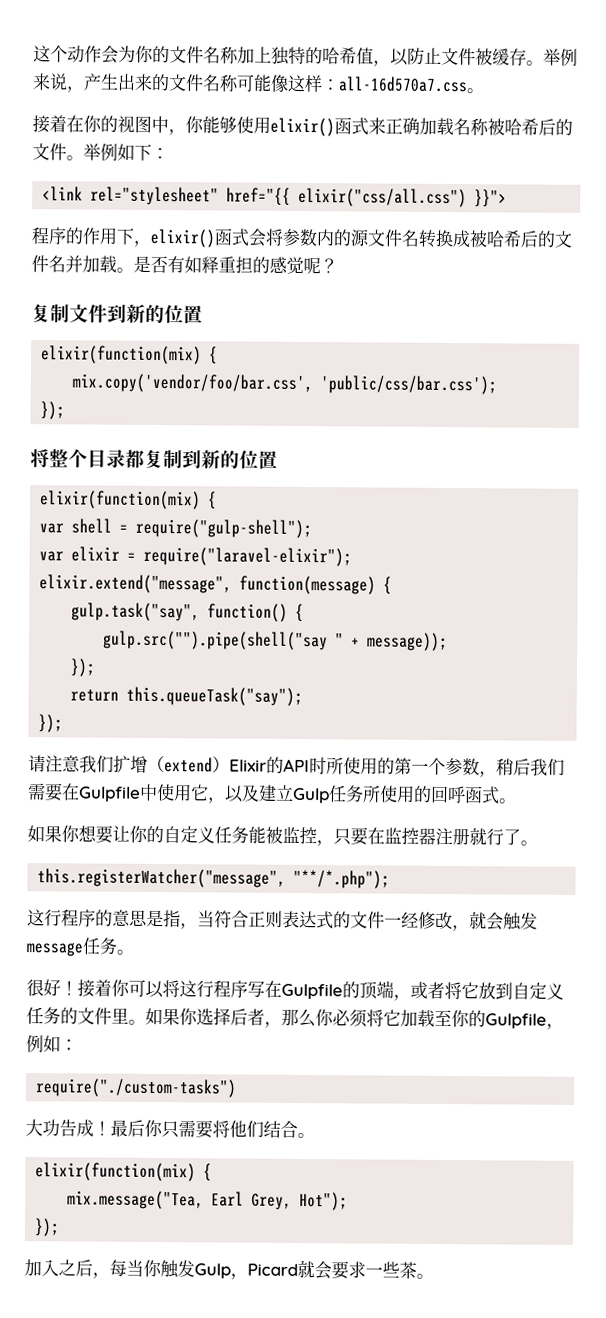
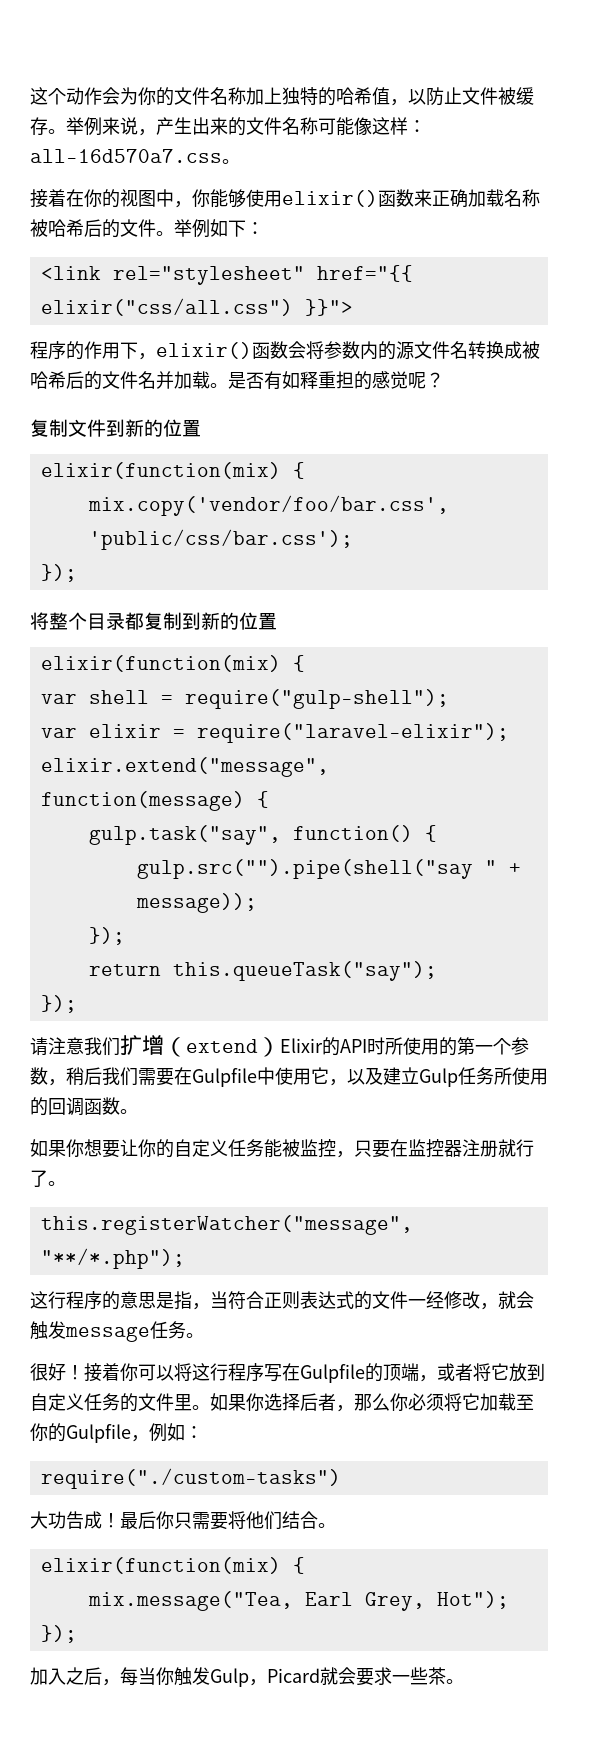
- 接着在你的视图中，你能够使用elixir()函式来正确加载名称被哈希后的文件。
+ 接着在你的视图中，你能够使用elixir()函数来正确加载名称被哈希后的文件。
- 程序的作用下，elixir()函式会将参数内的源文件名转换成被哈希后的文件名并加载。
+ 程序的作用下，elixir()函数会将参数内的源文件名转换成被哈希后的文件名并加载。
- 请注意我们扩增（extend）Elixir的API时所使用的第一个参数，稍后我们需要在Gulpfile中使用它，以及建立Gulp任务所使用的回呼函式。
+ 请注意我们扩增（extend）Elixir的API时所使用的第一个参数，稍后我们需要在Gulpfile中使用它，以及建立Gulp任务所使用的回调函数。

